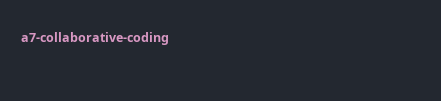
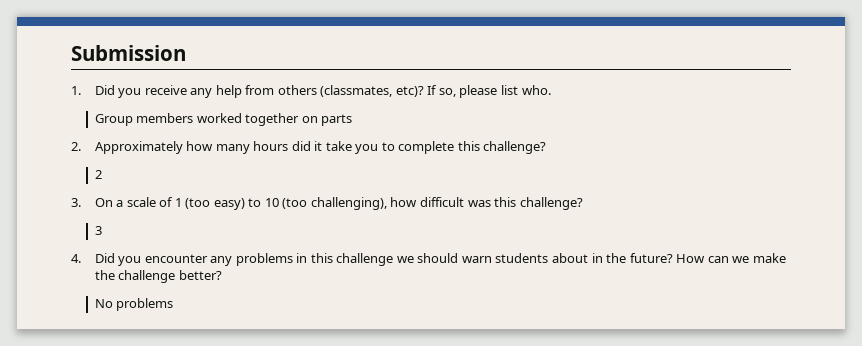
- a7-collaborative-coding
+ Submission
+ 1. Did you receive any help from others (classmates, etc)? If so, please list who.
+ Group members worked together on parts
+ 2. Approximately how many hours did it take you to complete this challenge?
+ 2
+ 3. On a scale of 1 (too easy) to 10 (too challenging), how difficult was this challenge?
+ 3
+ 4. Did you encounter any problems in this challenge we should warn students about in the future? How can we make the challenge better?
+ No problems

